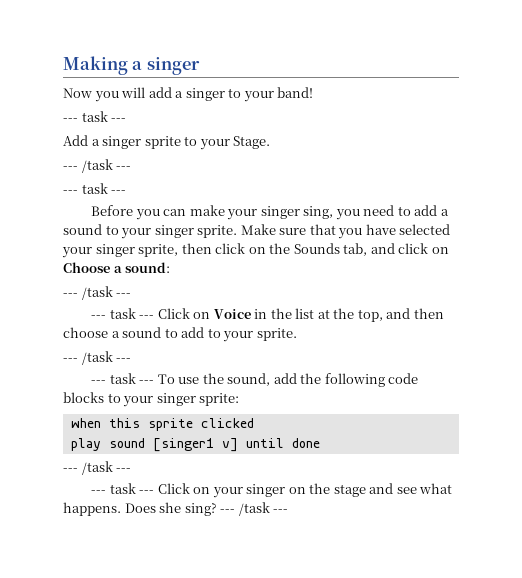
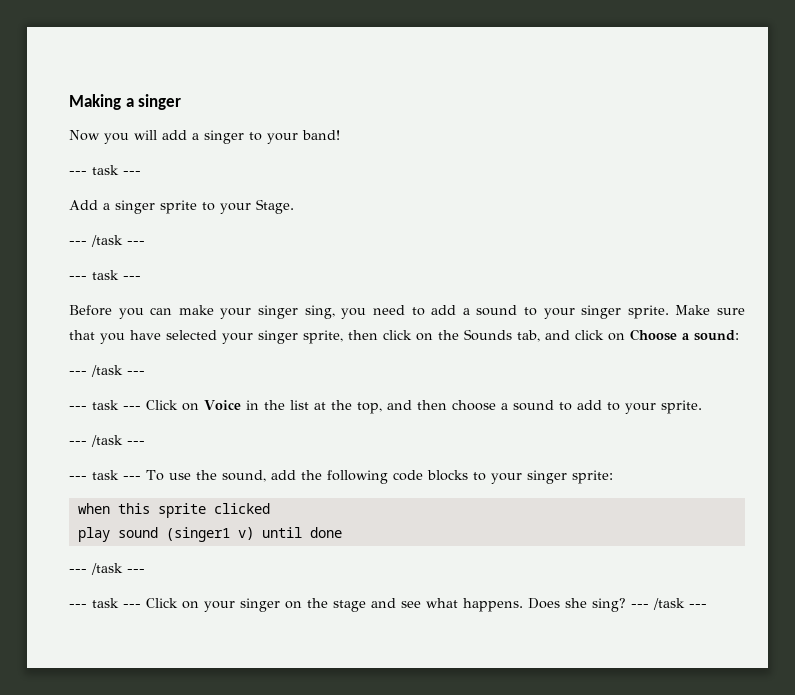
- play sound [singer1 v] until done
+ play sound (singer1 v) until done

